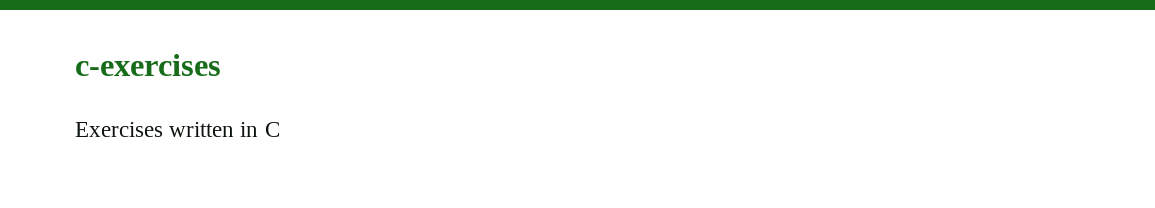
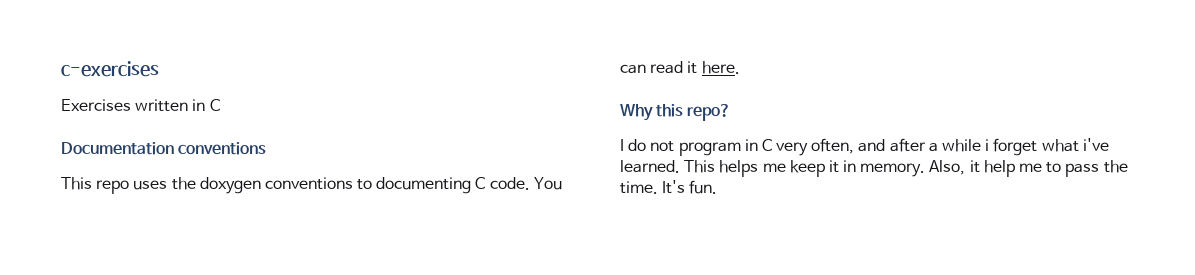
+ Documentation conventions
+ This repo uses the doxygen conventions to documenting C code. You can read it here.
+ Why this repo?
+ I do not program in C very often, and after a while i forget what i've learned. This helps me keep it in memory. Also, it help me to pass the time. It's fun.

